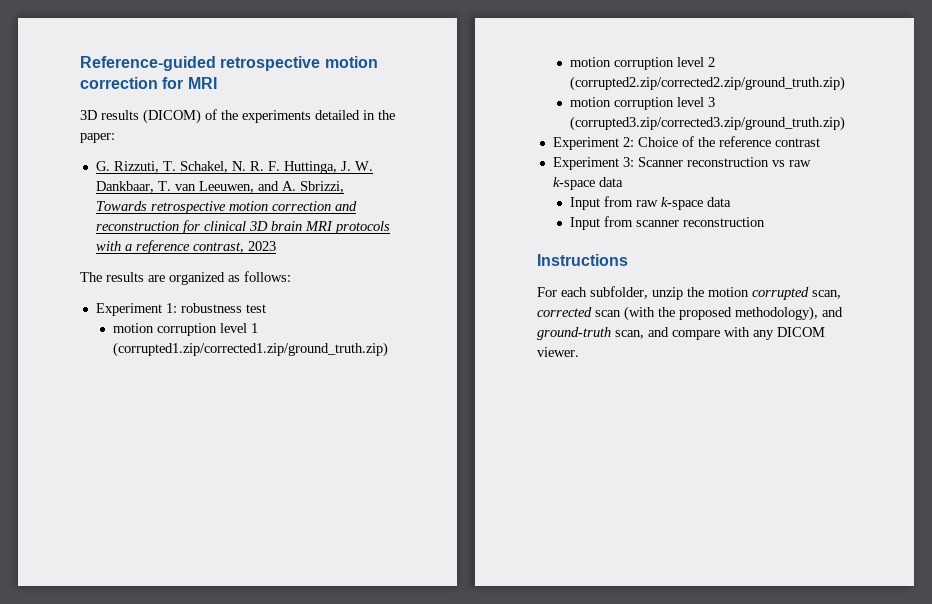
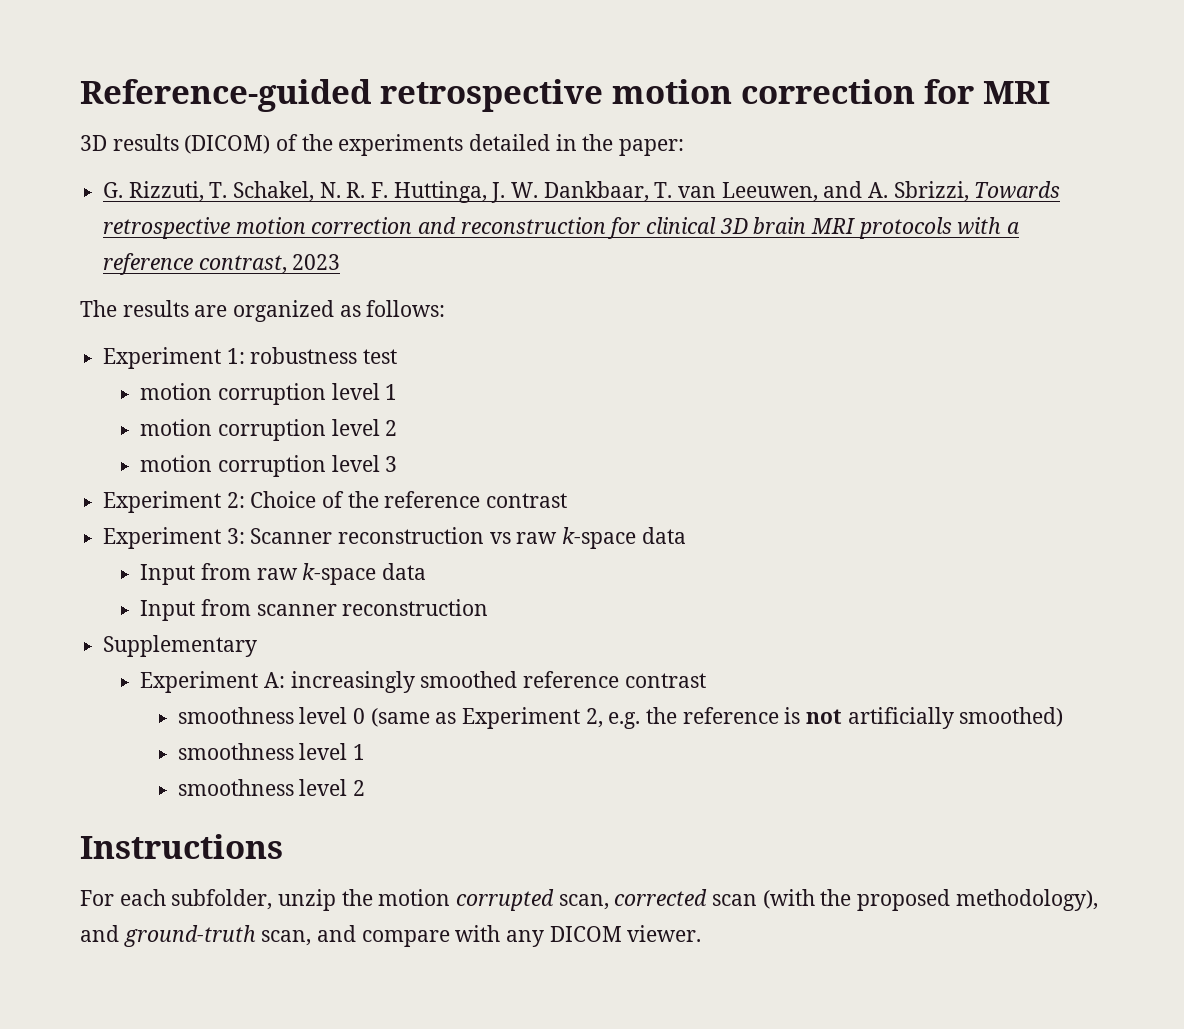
- motion corruption level 1 (corrupted1.zip/corrected1.zip/ground_truth.zip)
+ motion corruption level 1
- motion corruption level 2 (corrupted2.zip/corrected2.zip/ground_truth.zip)
+ motion corruption level 2
- motion corruption level 3 (corrupted3.zip/corrected3.zip/ground_truth.zip)
+ motion corruption level 3
+ Supplementary
+ Experiment A: increasingly smoothed reference contrast
+ smoothness level 0 (same as Experiment 2, e.g. the reference is not artificially smoothed)
+ smoothness level 1
+ smoothness level 2

